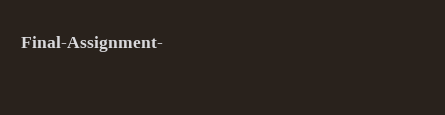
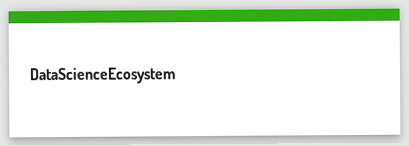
- Final-Assignment-
+ DataScienceEcosystem

